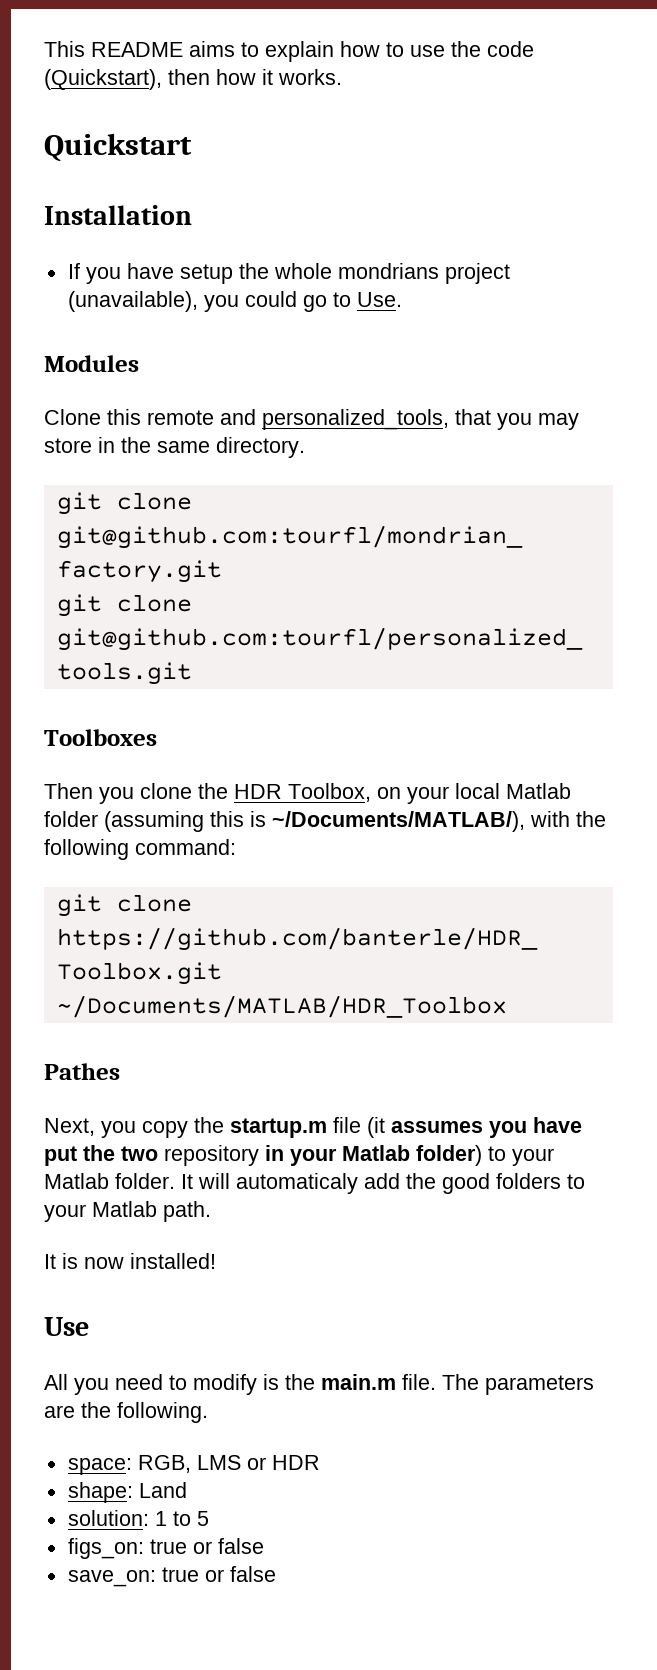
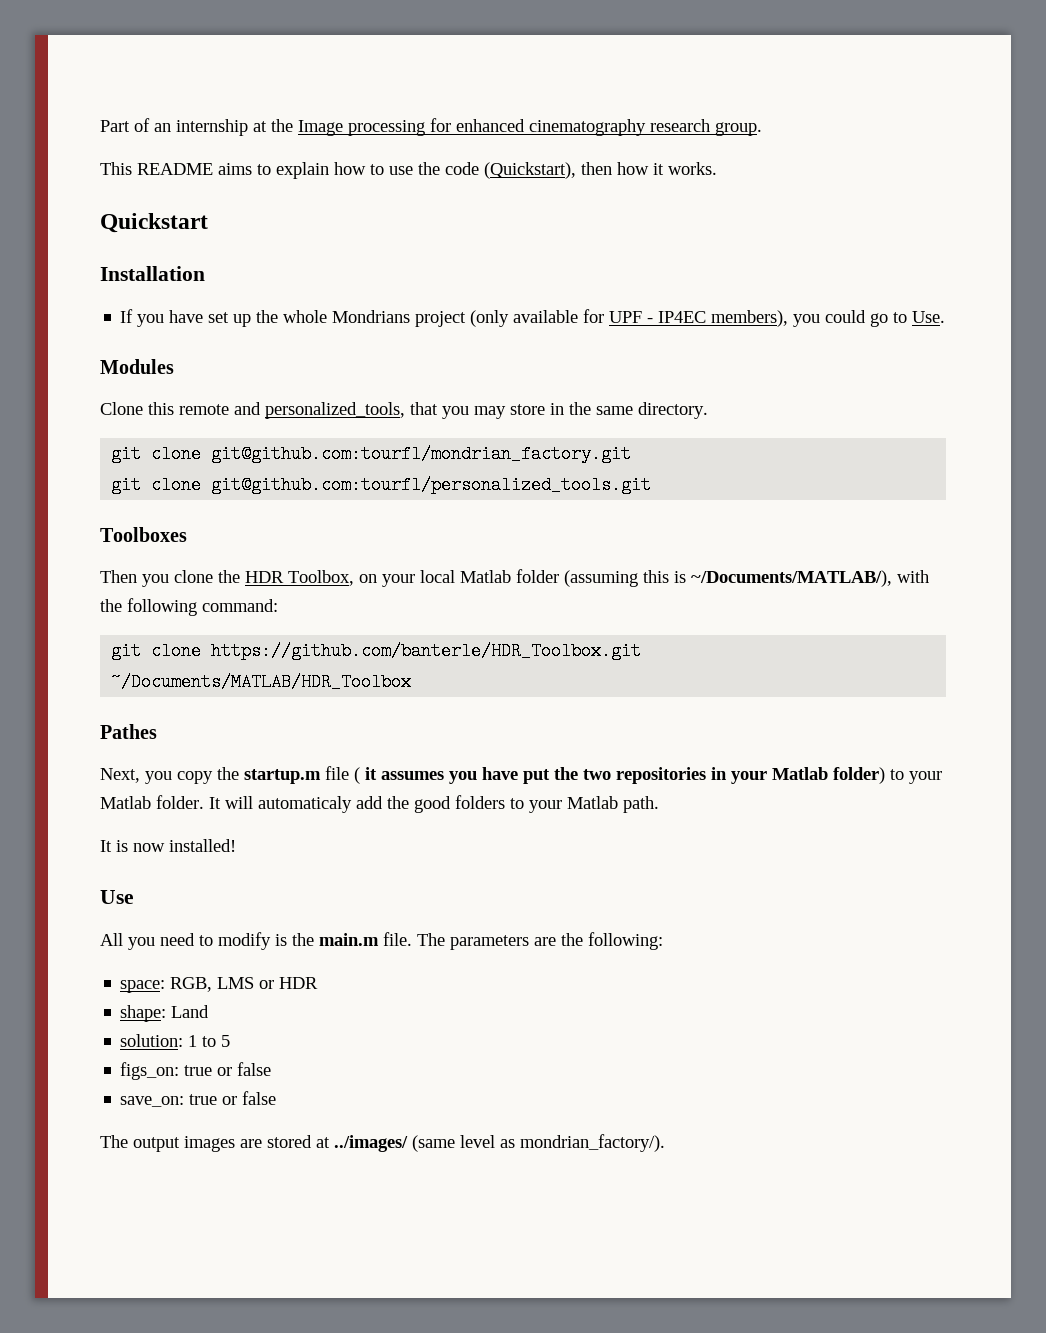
+ Part of an internship at the Image processing for enhanced cinematography research group.
- If you have setup the whole mondrians project (unavailable), you could go to Use.
+ If you have set up the whole Mondrians project (only available for UPF - IP4EC members), you could go to Use.
- Next, you copy the startup.m file (it assumes you have put the two repository in your Matlab folder) to your Matlab folder.
+ Next, you copy the startup.m file ( it assumes you have put the two repositories in your Matlab folder) to your Matlab folder.
- The parameters are the following.
+ The parameters are the following:
+ The output images are stored at ../images/ (same level as mondrian_factory/).

